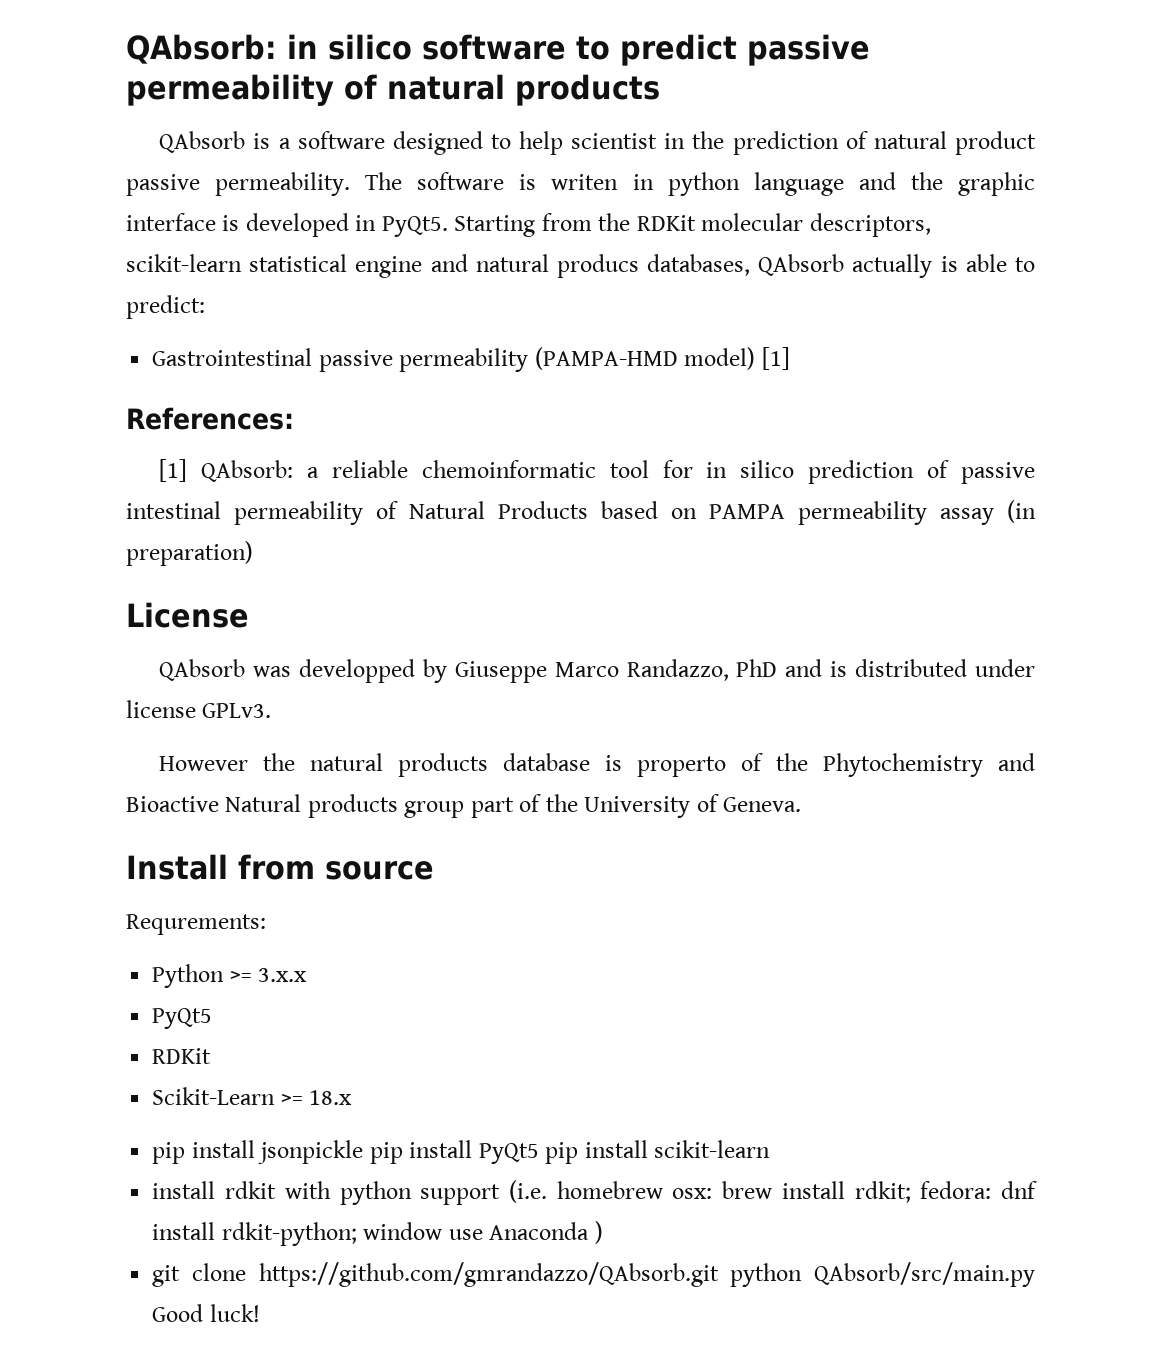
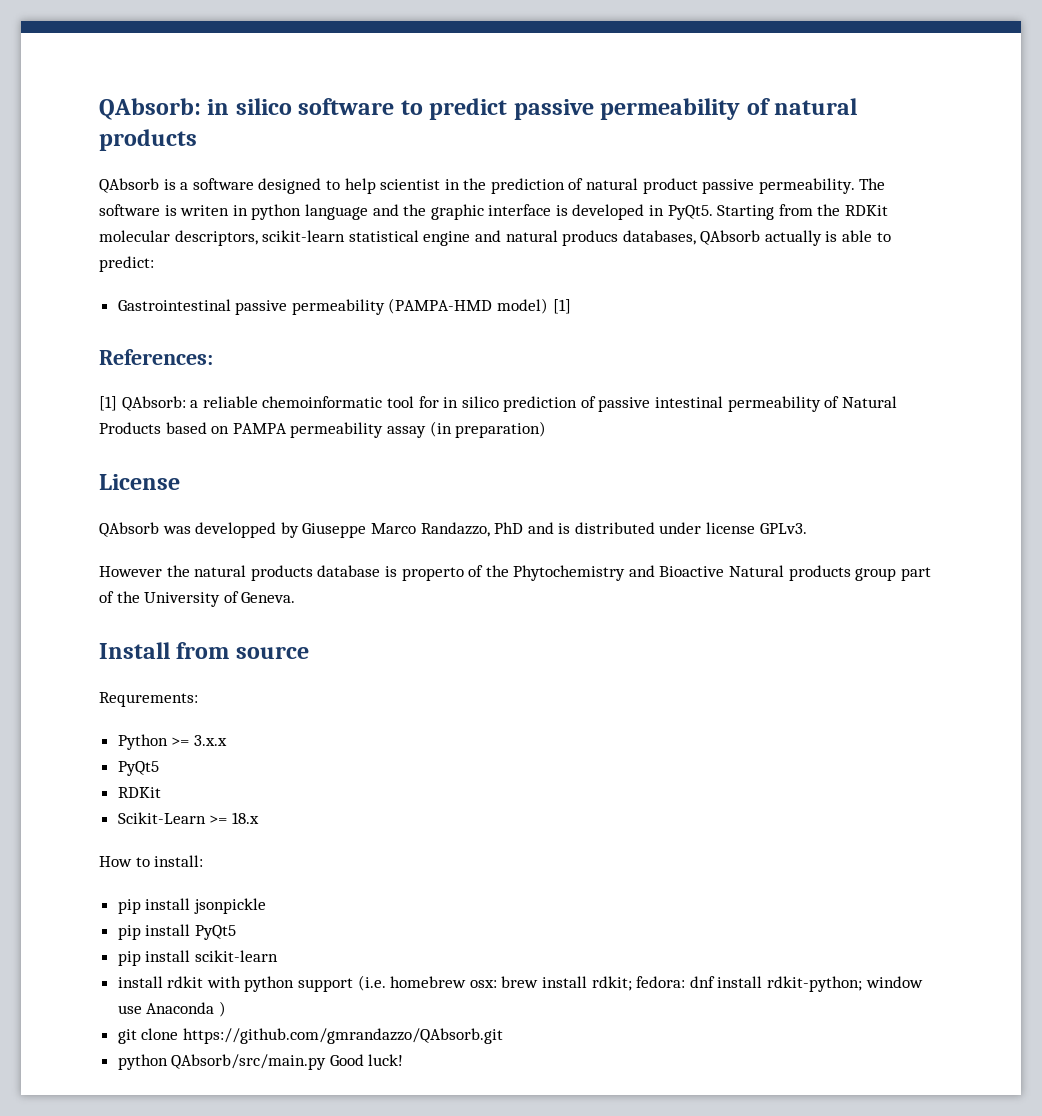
+ How to install:
- pip install jsonpickle pip install PyQt5 pip install scikit-learn
+ pip install jsonpickle
+ pip install PyQt5
+ pip install scikit-learn
- git clone https://github.com/gmrandazzo/QAbsorb.git python QAbsorb/src/main.py Good luck!
+ git clone https://github.com/gmrandazzo/QAbsorb.git
+ python QAbsorb/src/main.py Good luck!

